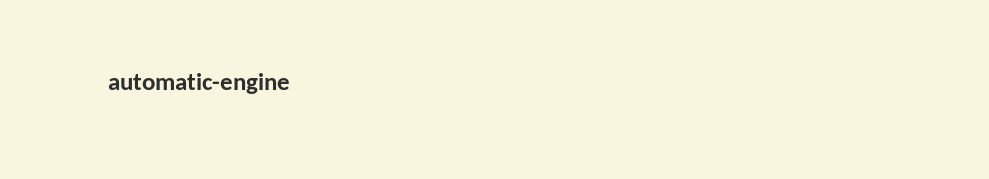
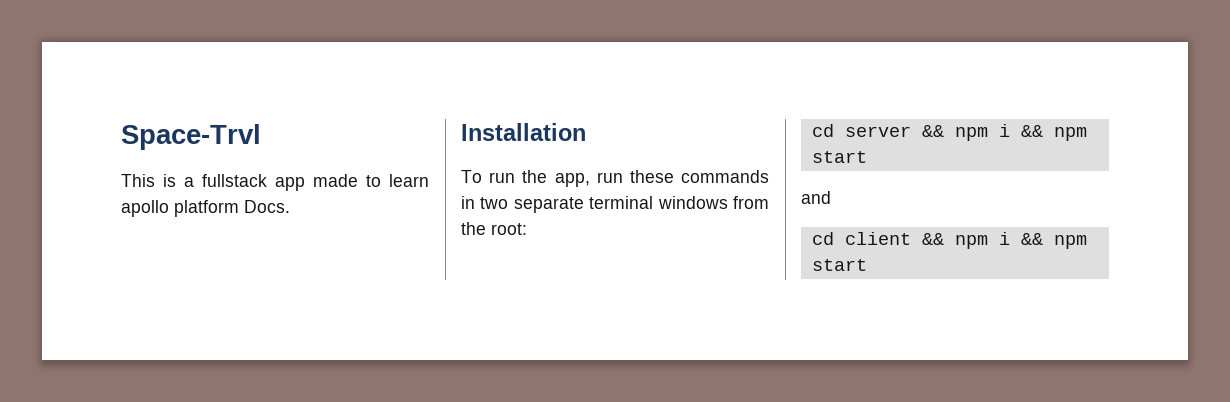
- automatic-engine
+ Space-Trvl
+ This is a fullstack app made to learn apollo platform Docs.
+ Installation
+ To run the app, run these commands in two separate terminal windows from the root:
+ cd server && npm i && npm start
+ and
+ cd client && npm i && npm start

